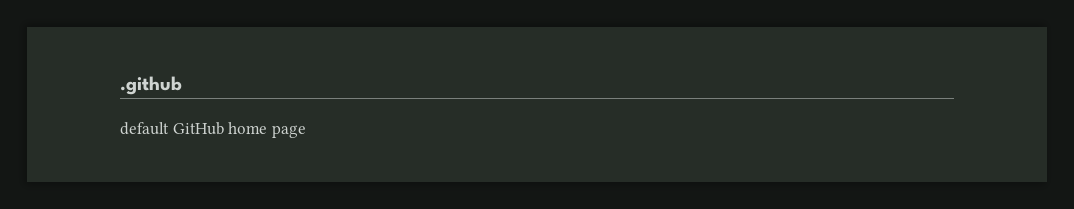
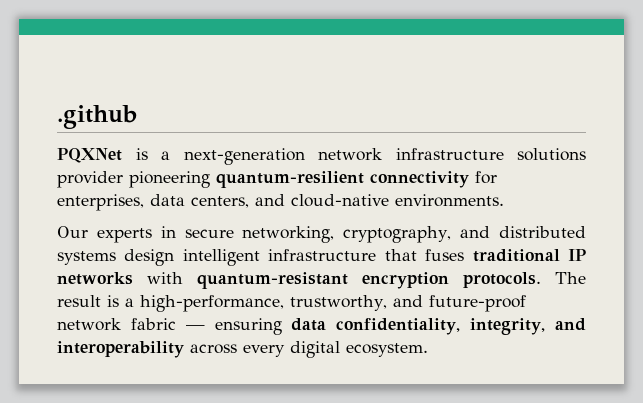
- default GitHub home page
+ PQXNet is a next-generation network infrastructure solutions provider pioneering quantum-resilient connectivity for enterprises, data centers, and cloud-native environments.
+ Our experts in secure networking, cryptography, and distributed systems design intelligent infrastructure that fuses traditional IP networks with quantum-resistant encryption protocols. The result is a high-performance, trustworthy, and future-proof network fabric — ensuring data confidentiality, integrity, and interoperability across every digital ecosystem.

